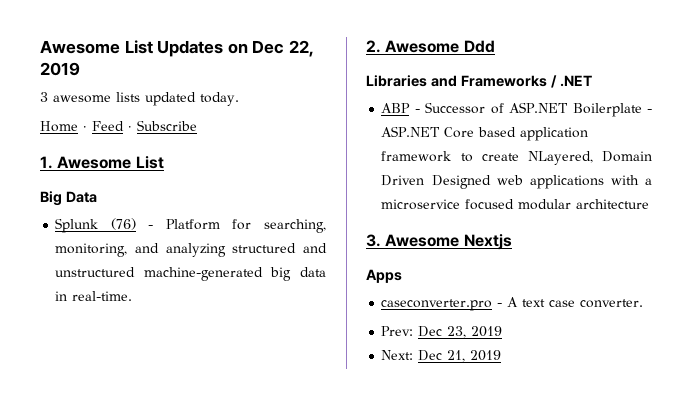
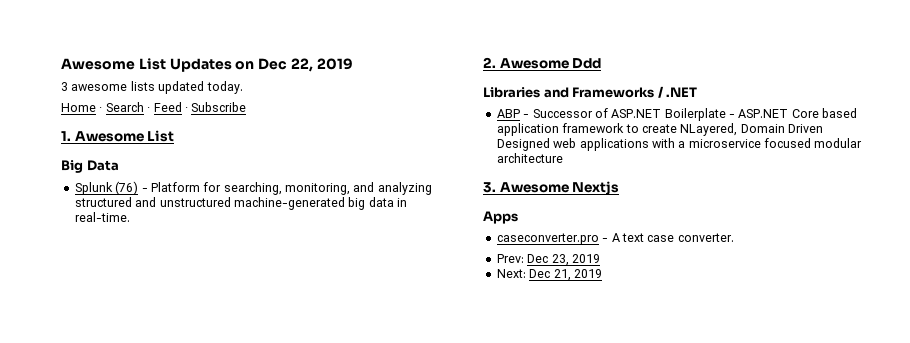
- Home · Feed · Subscribe
+ Home · Search · Feed · Subscribe

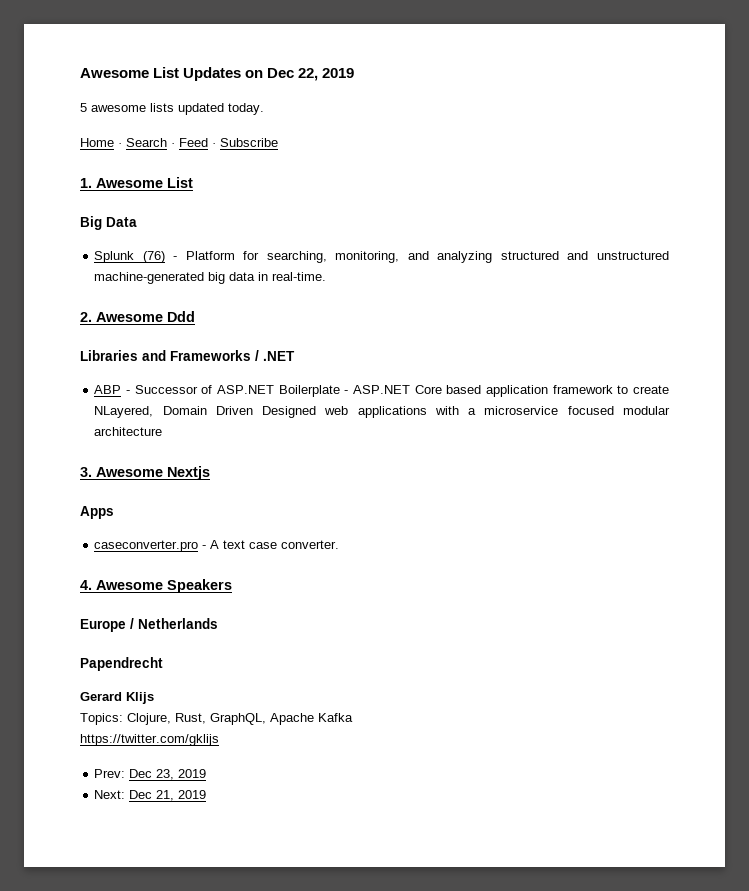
- 3 awesome lists updated today.
+ 5 awesome lists updated today.
+ 4. Awesome Speakers
+ Europe / Netherlands
+ Papendrecht
+ Gerard Klijs
+ Topics: Clojure, Rust, GraphQL, Apache Kafka
+ https://twitter.com/gklijs

